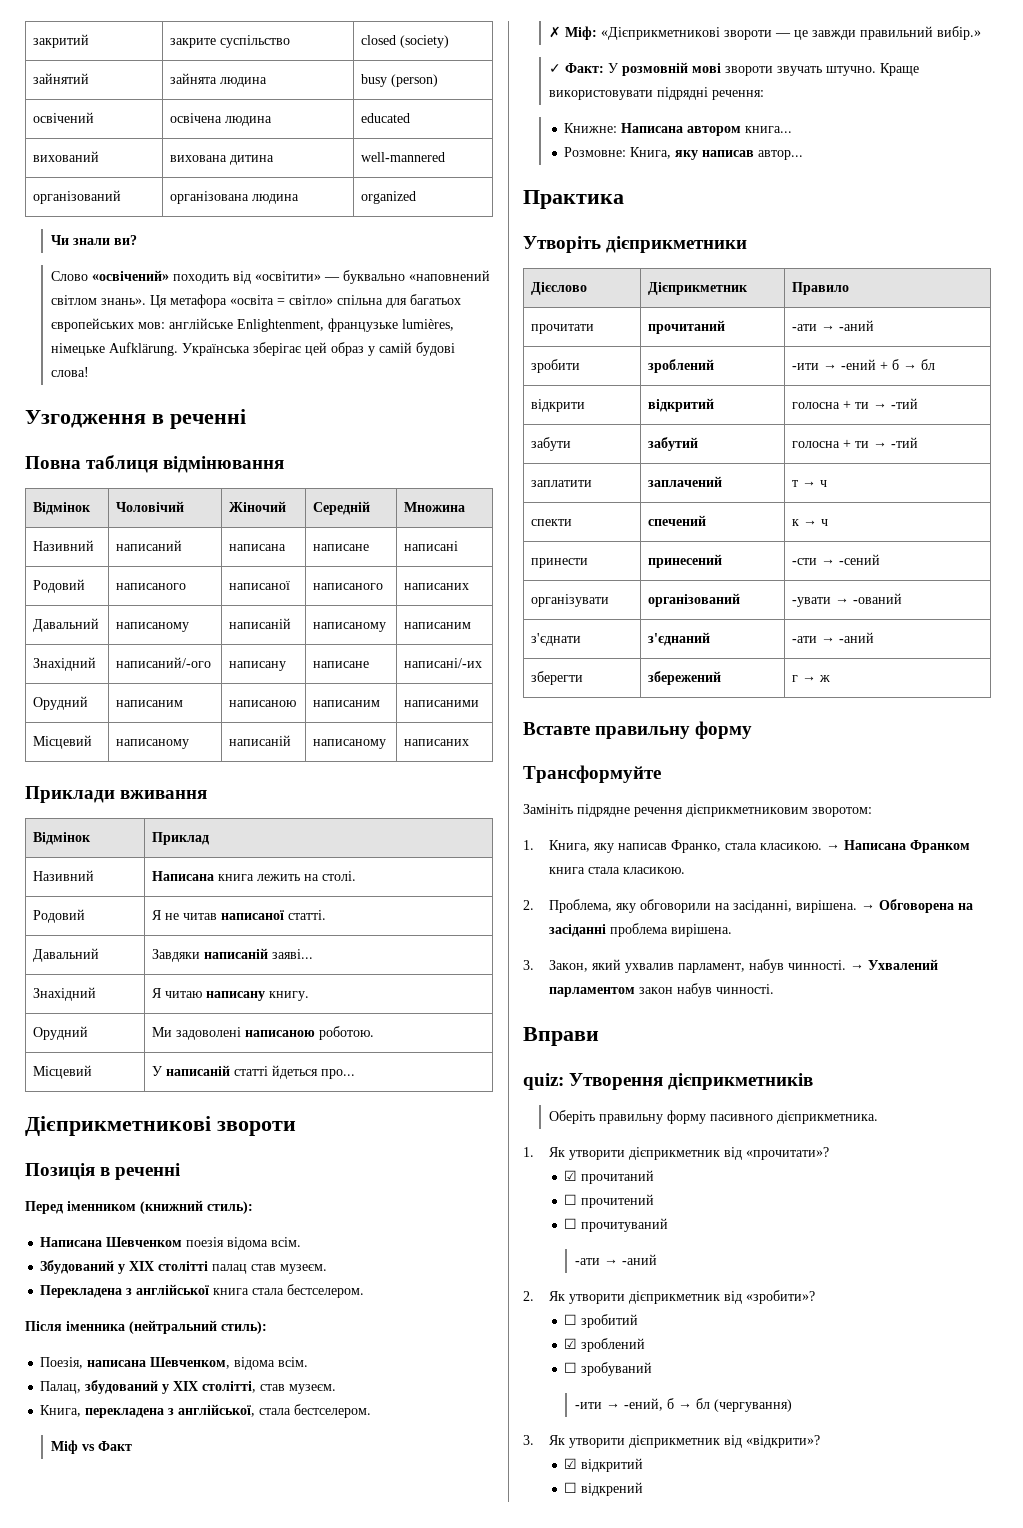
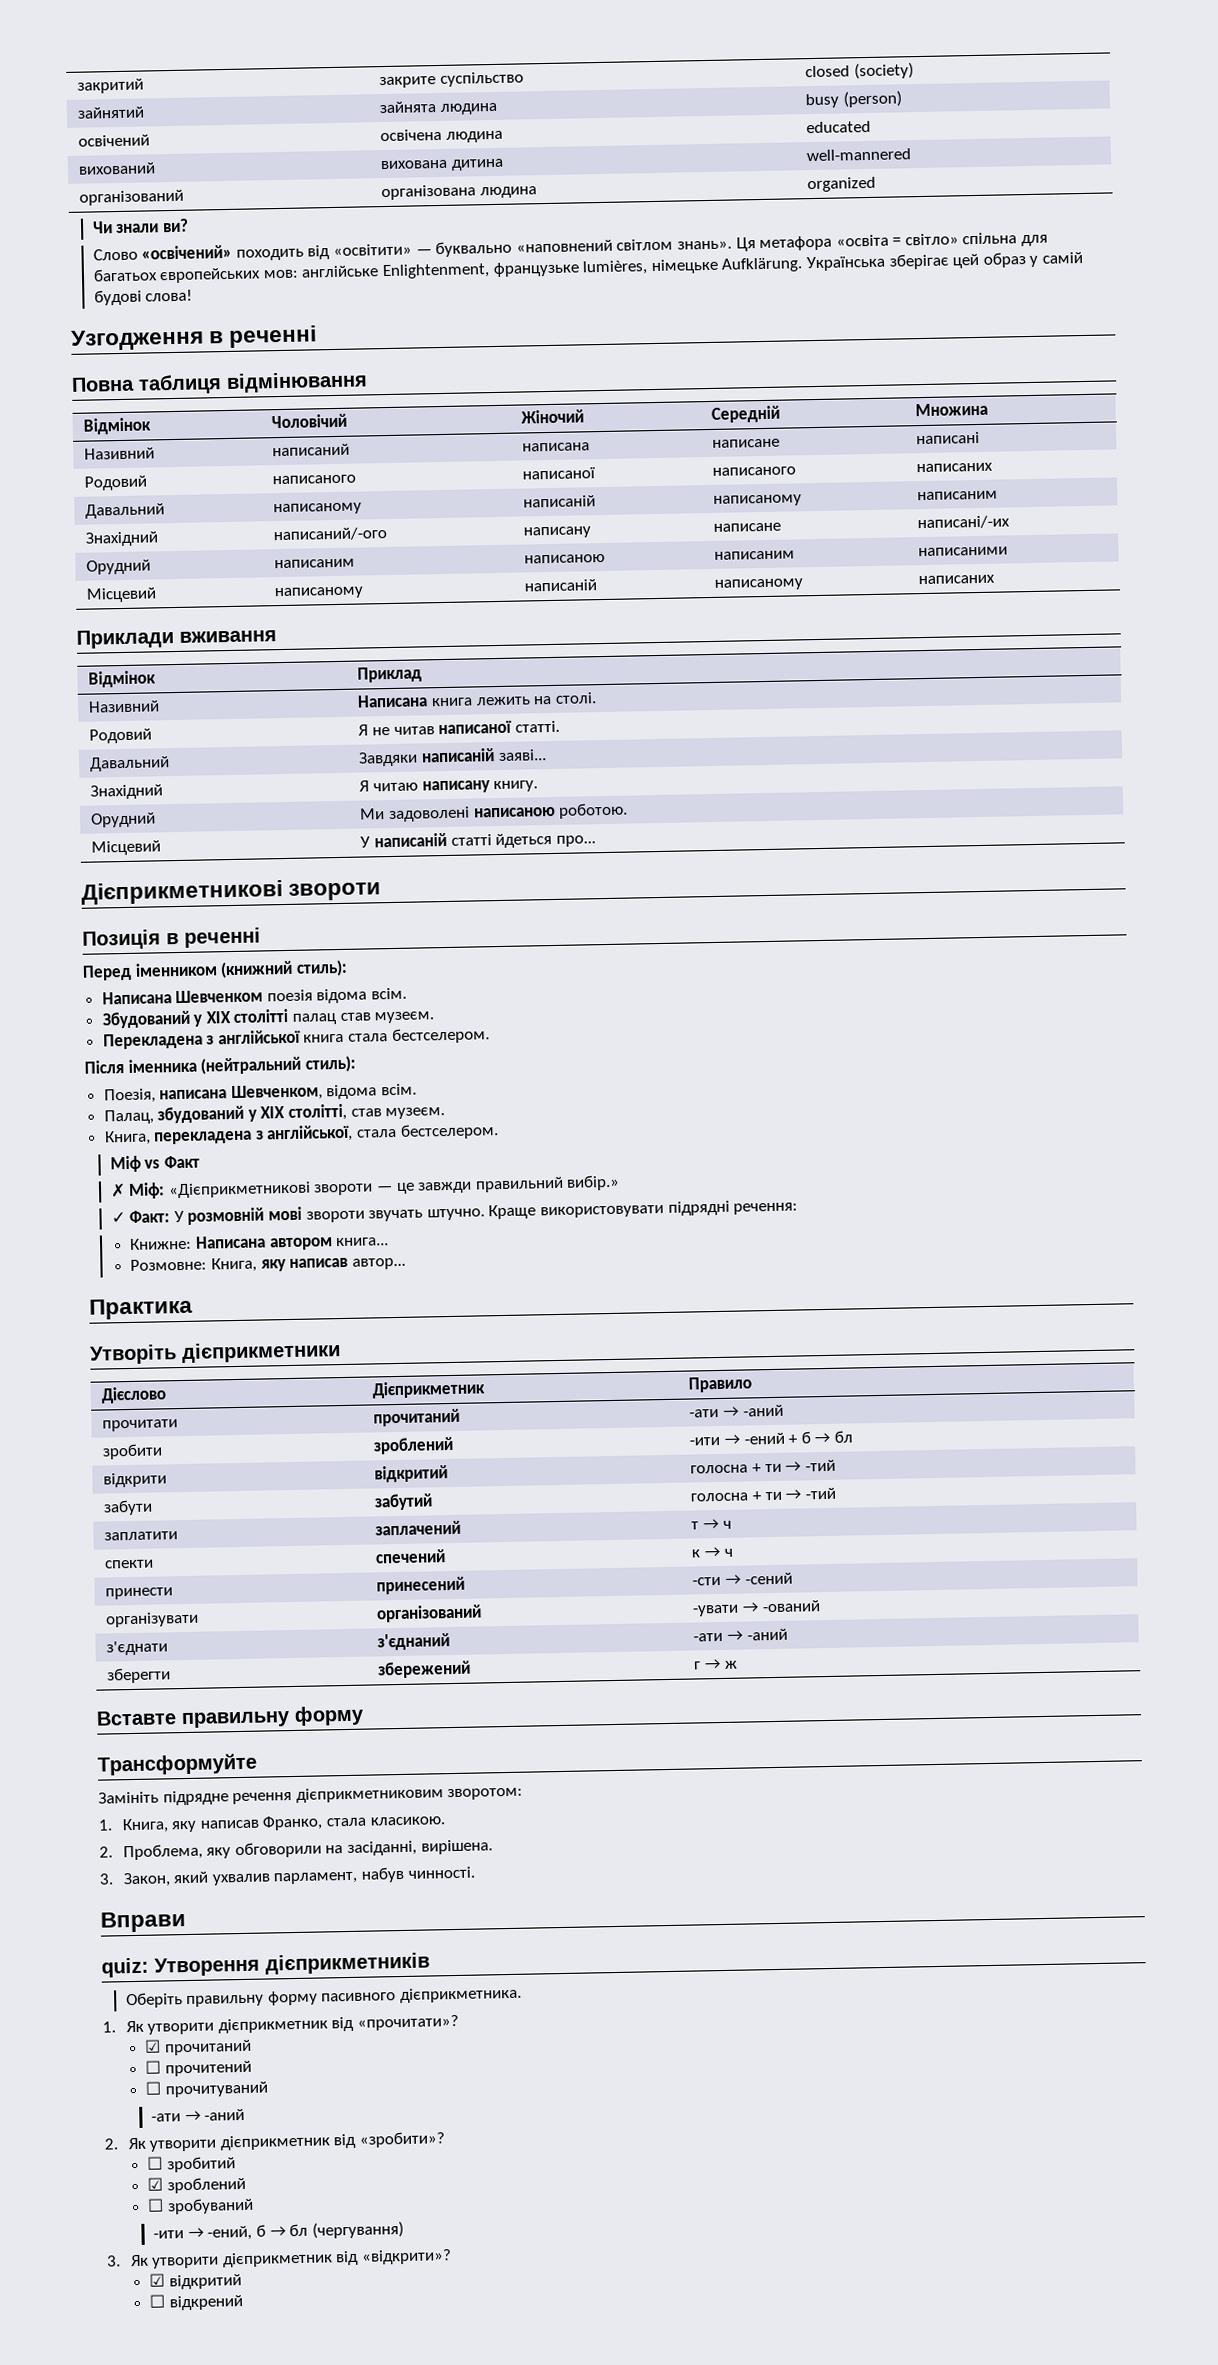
- → Написана Франком книга стала класикою.
- → Обговорена на засіданні проблема вирішена.
- → Ухвалений парламентом закон набув чинності.

